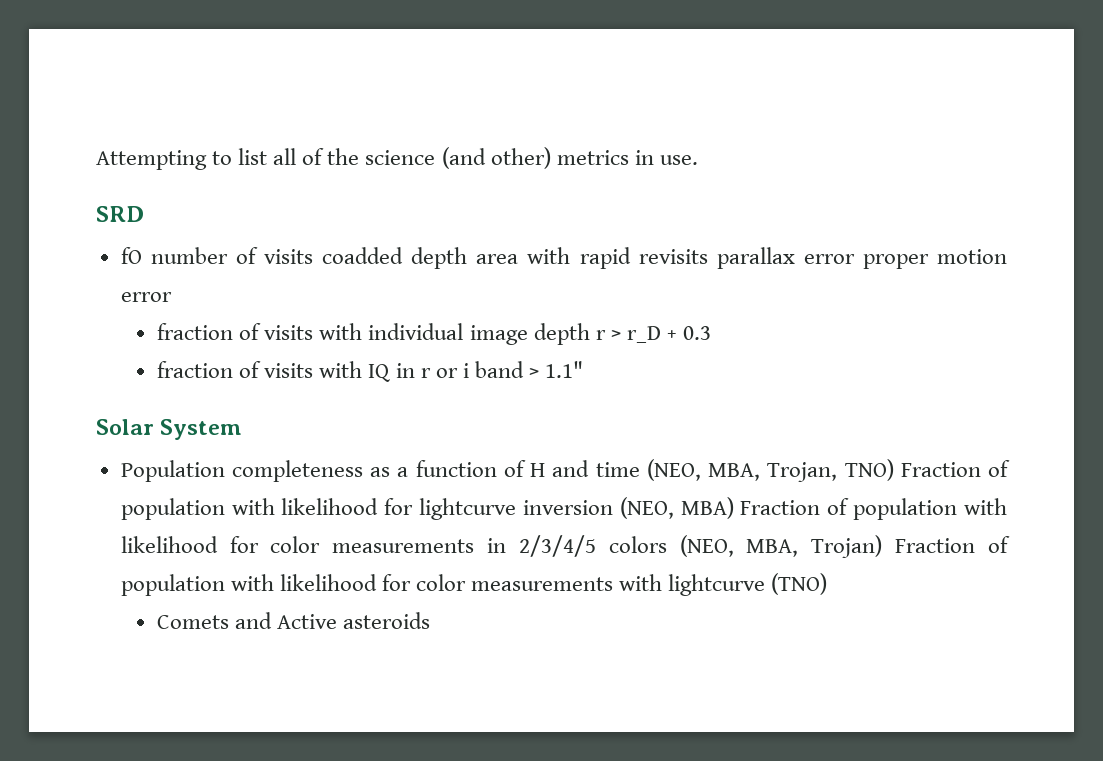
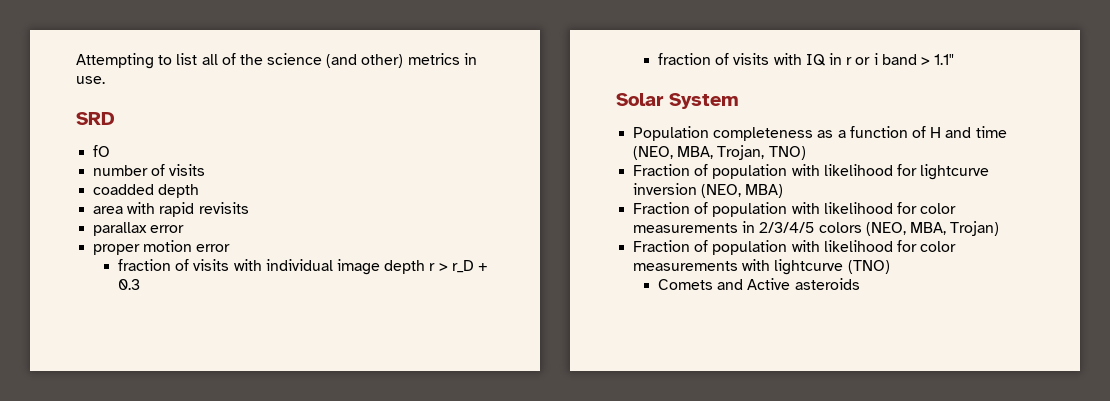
- fO number of visits coadded depth area with rapid revisits parallax error proper motion error
+ fO
+ number of visits
+ coadded depth
+ area with rapid revisits
+ parallax error
+ proper motion error
- Population completeness as a function of H and time (NEO, MBA, Trojan, TNO) Fraction of population with likelihood for lightcurve inversion (NEO, MBA) Fraction of population with likelihood for color measurements in 2/3/4/5 colors (NEO, MBA, Trojan) Fraction of population with likelihood for color measurements with lightcurve (TNO)
+ Population completeness as a function of H and time (NEO, MBA, Trojan, TNO)
+ Fraction of population with likelihood for lightcurve inversion (NEO, MBA)
+ Fraction of population with likelihood for color measurements in 2/3/4/5 colors (NEO, MBA, Trojan)
+ Fraction of population with likelihood for color measurements with lightcurve (TNO)

